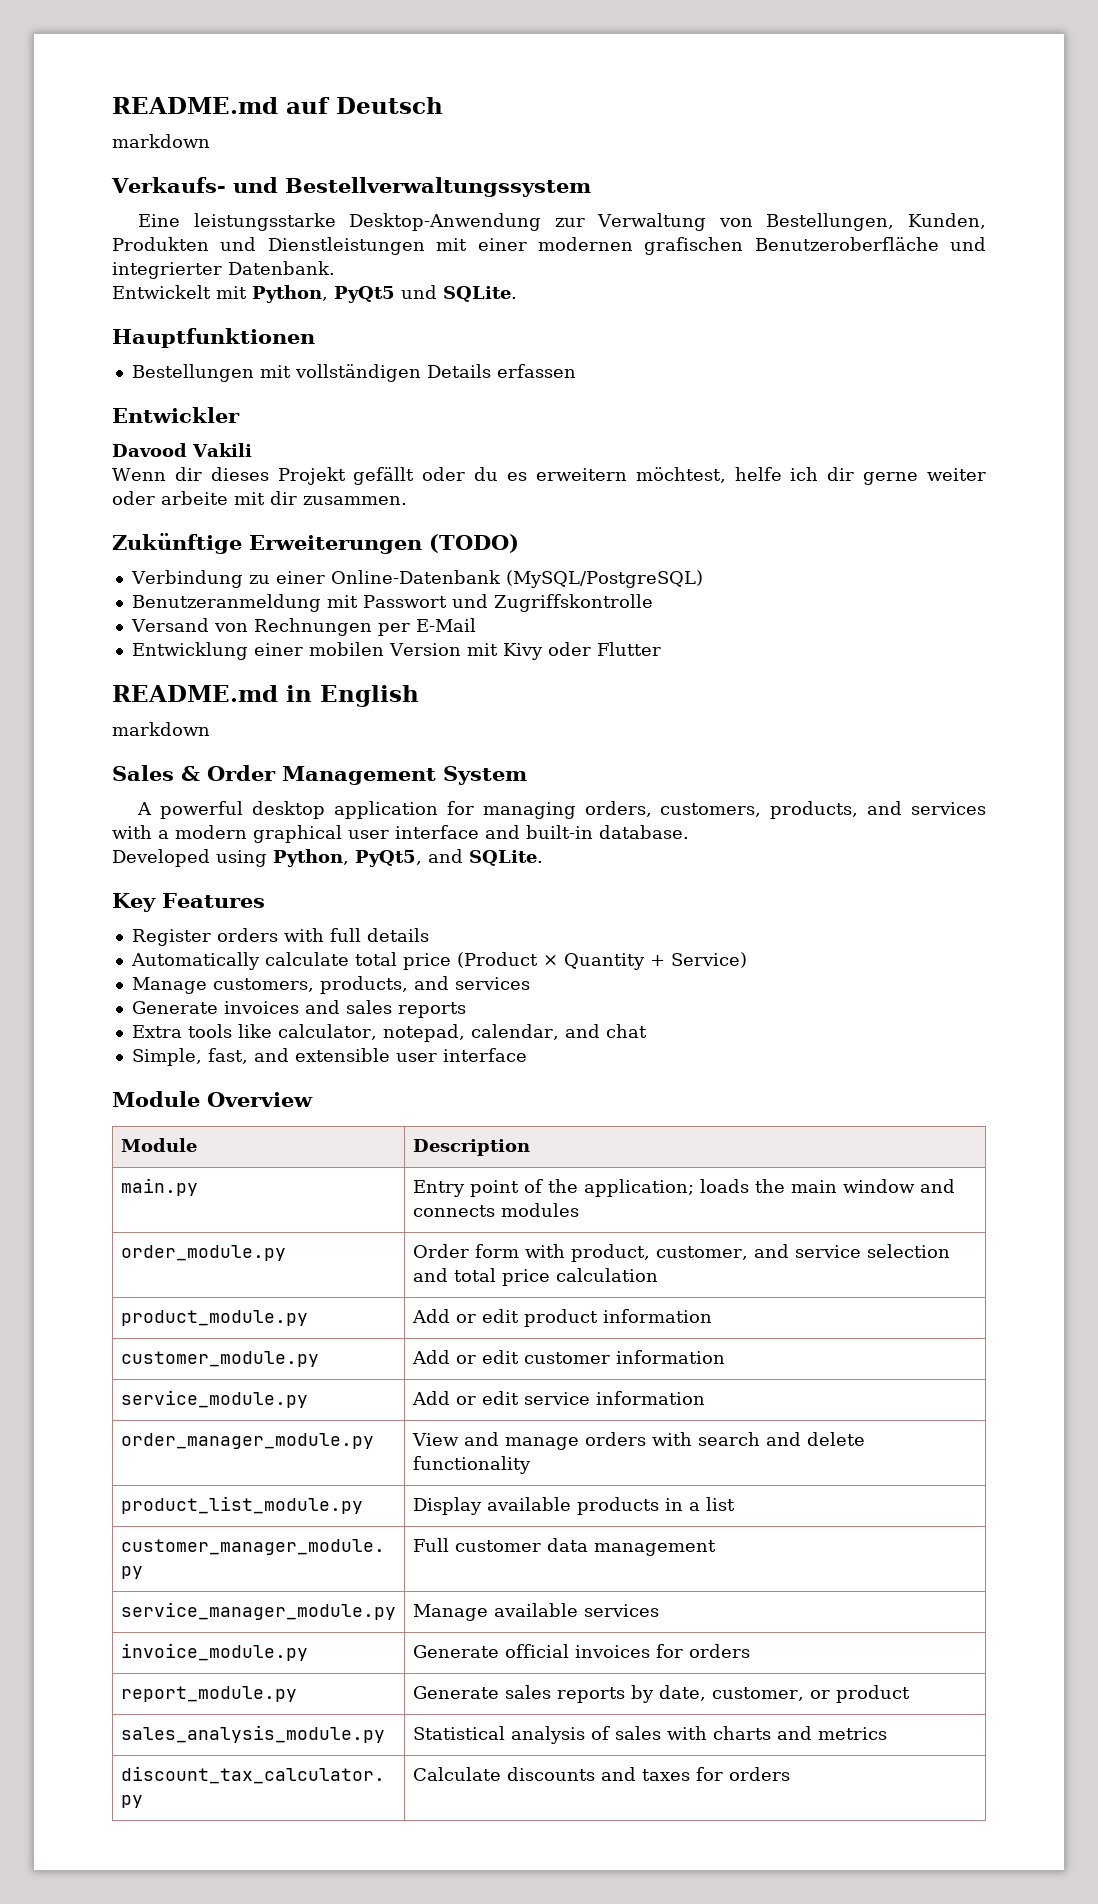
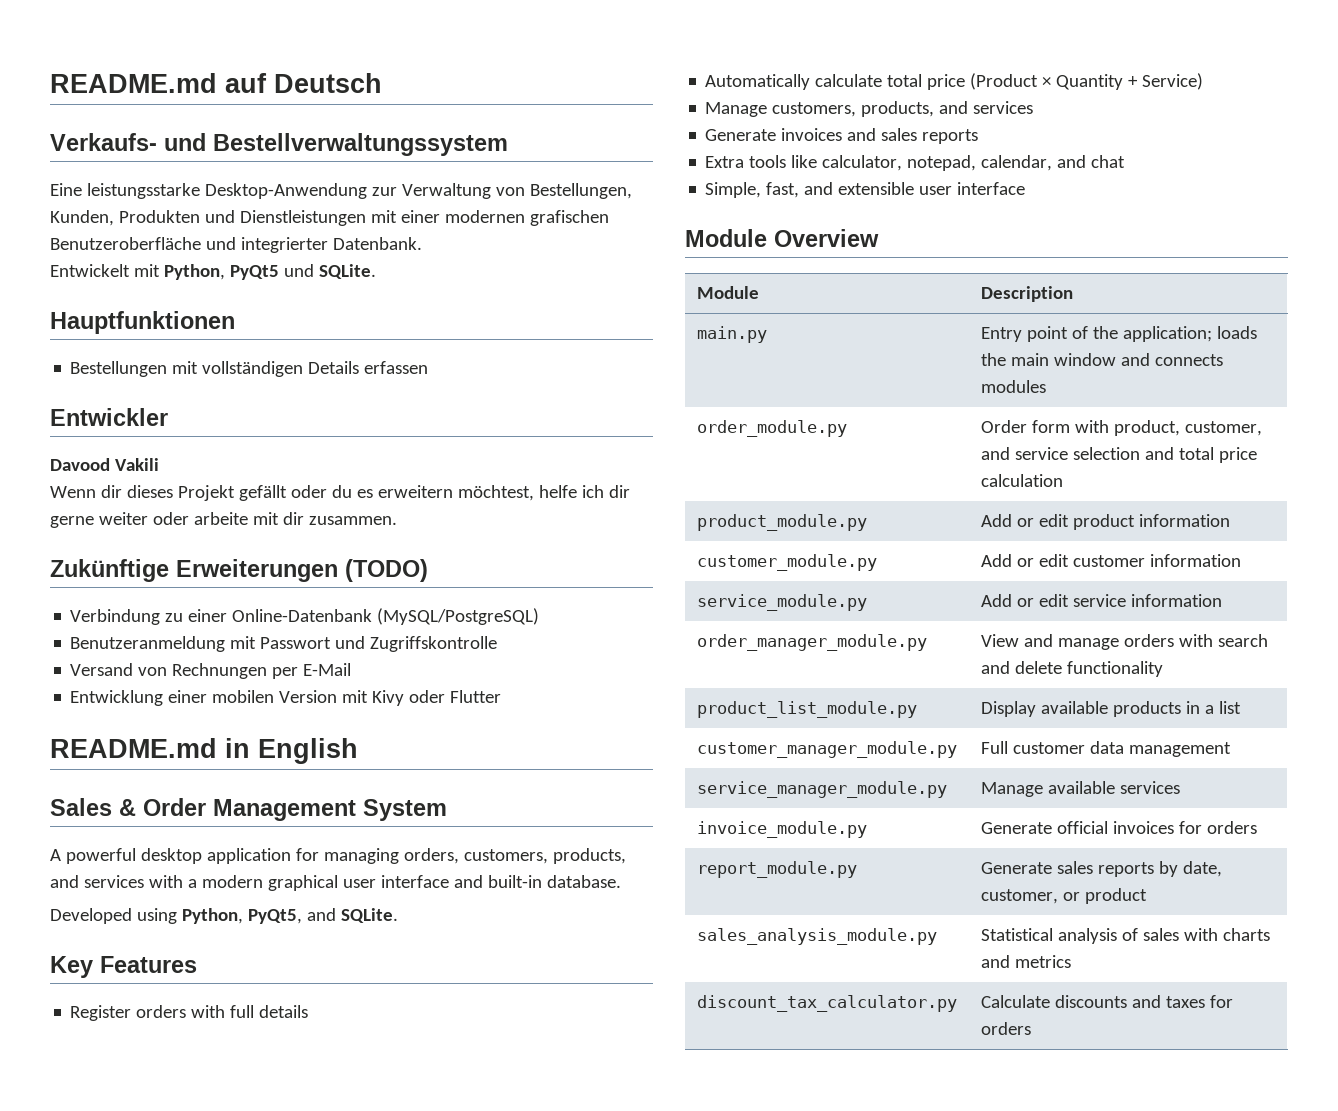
  README.md auf Deutsch
- markdown
  README.md in English
- markdown

